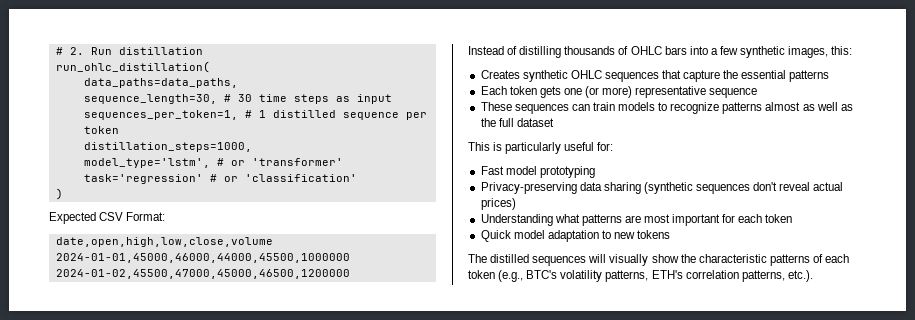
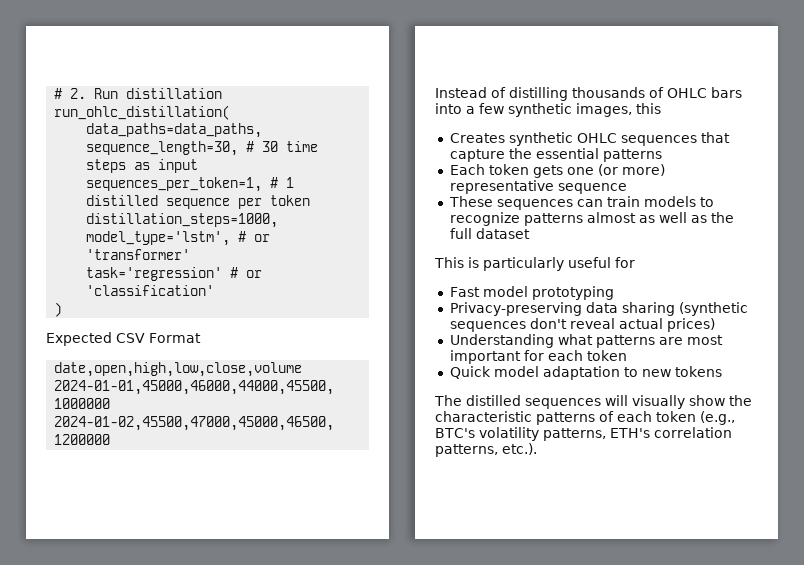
- Expected CSV Format:
+ Expected CSV Format
- Instead of distilling thousands of OHLC bars into a few synthetic images, this:
+ Instead of distilling thousands of OHLC bars into a few synthetic images, this
- This is particularly useful for:
+ This is particularly useful for

